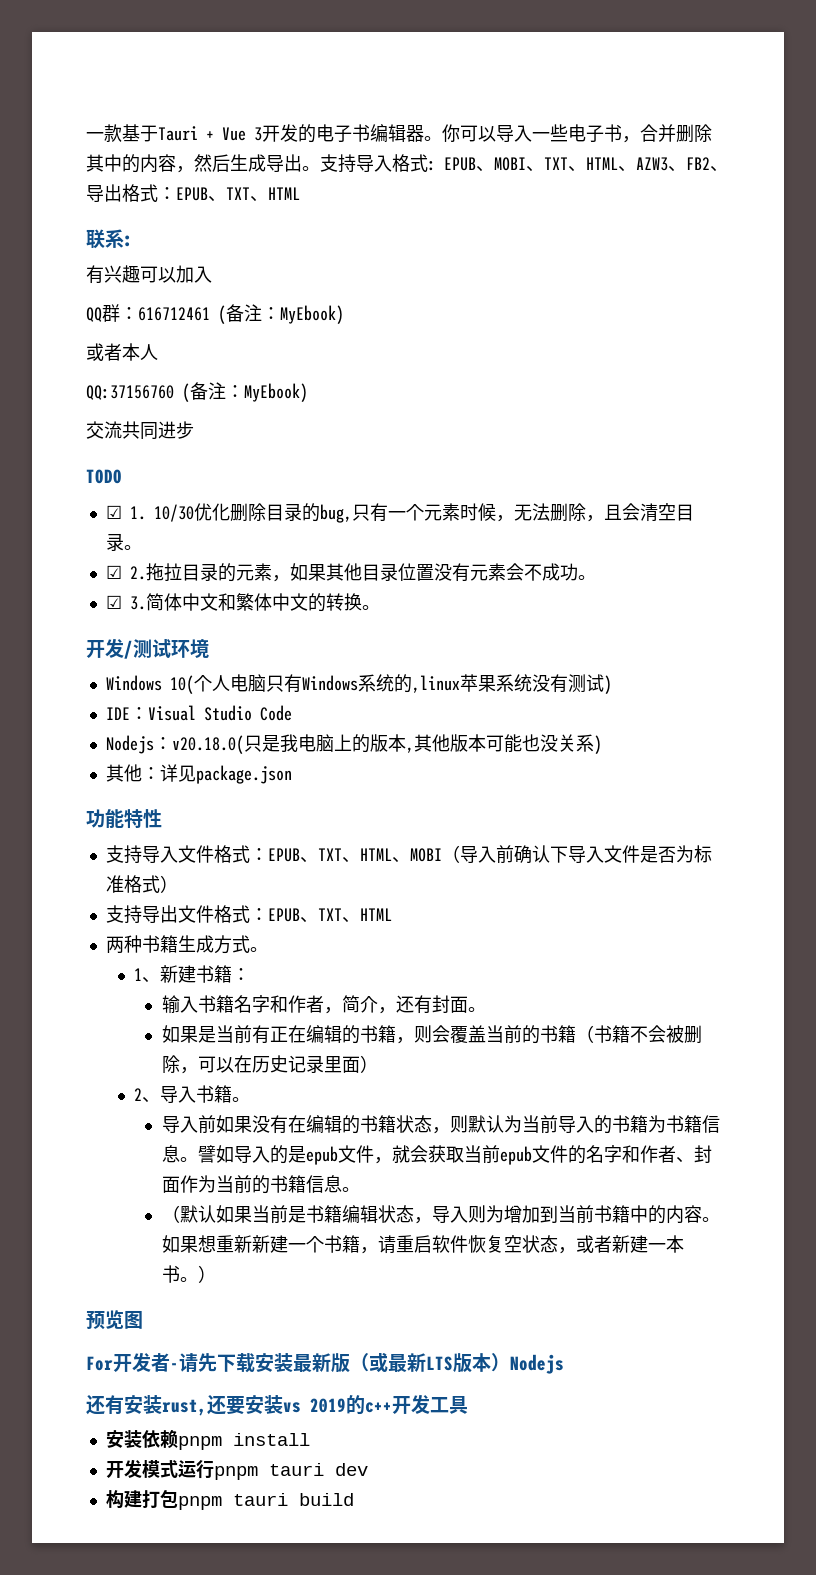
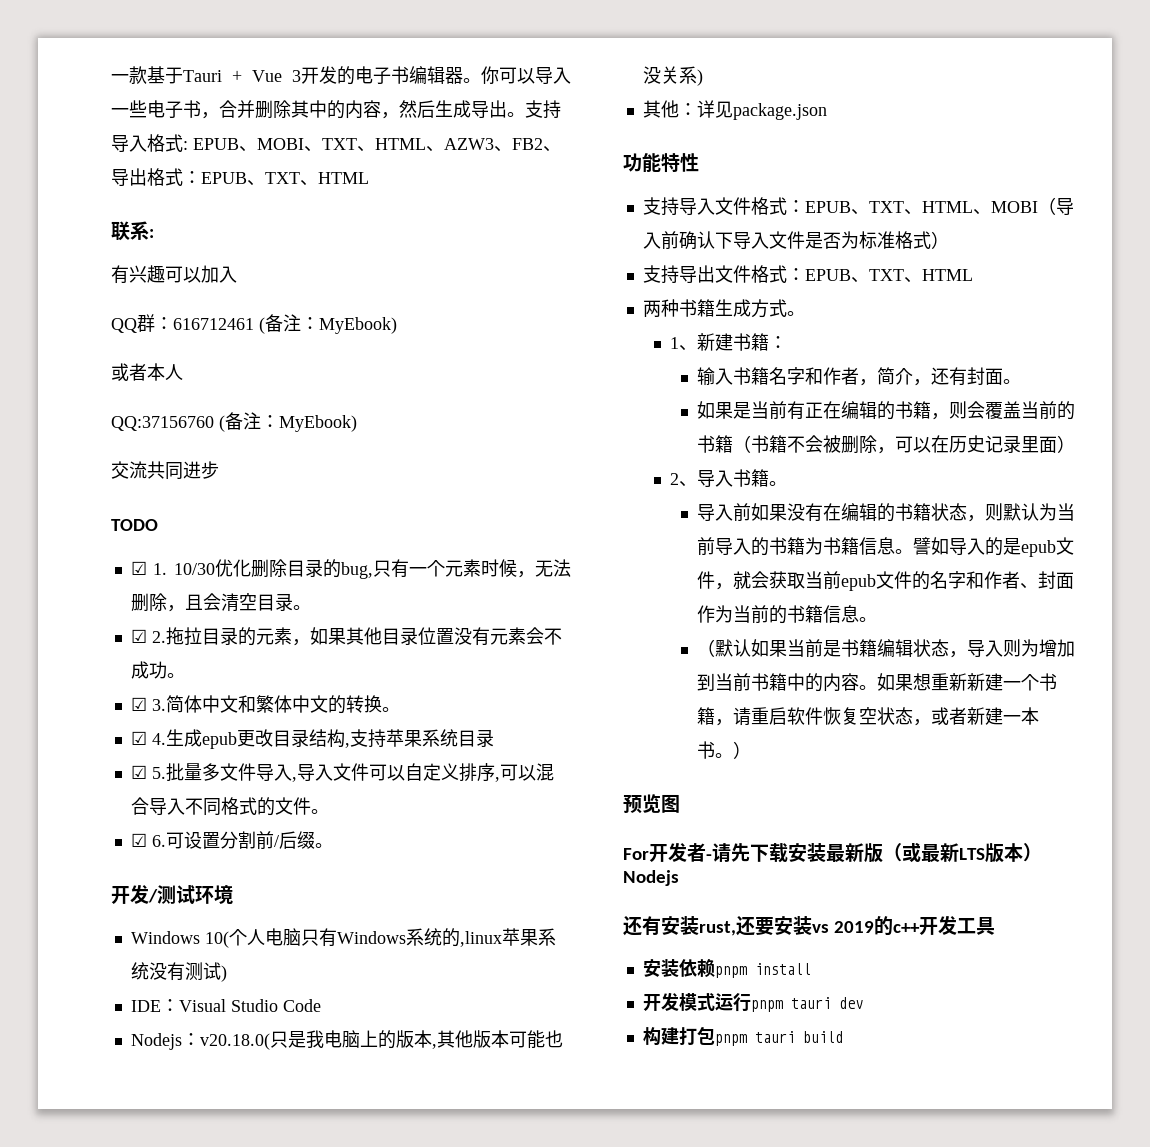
+ ☑ 4.生成epub更改目录结构,支持苹果系统目录
+ ☑ 5.批量多文件导入,导入文件可以自定义排序,可以混合导入不同格式的文件。
+ ☑ 6.可设置分割前/后缀。

